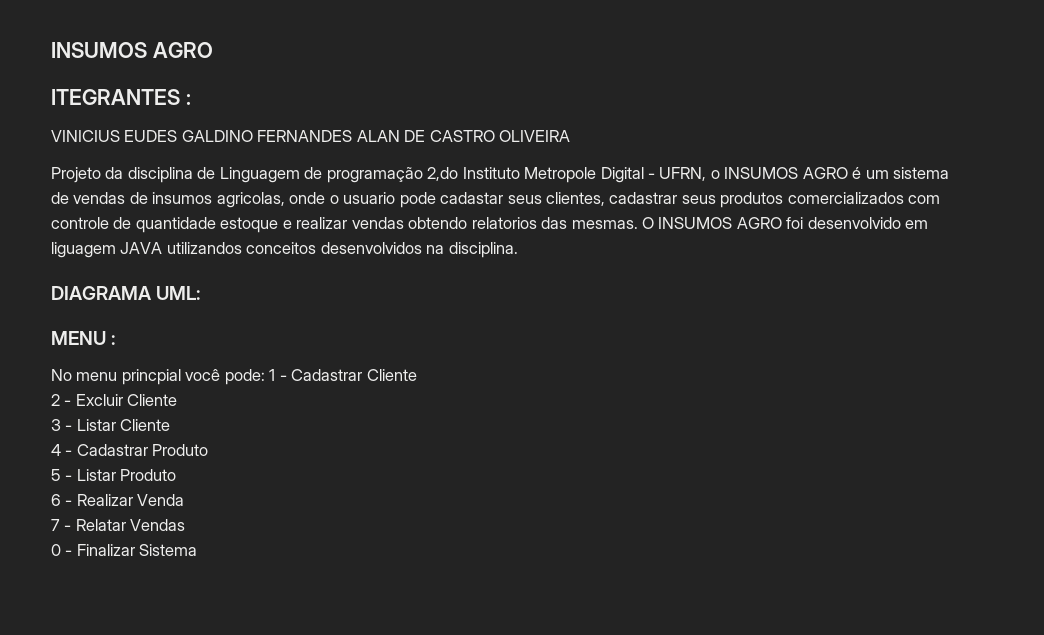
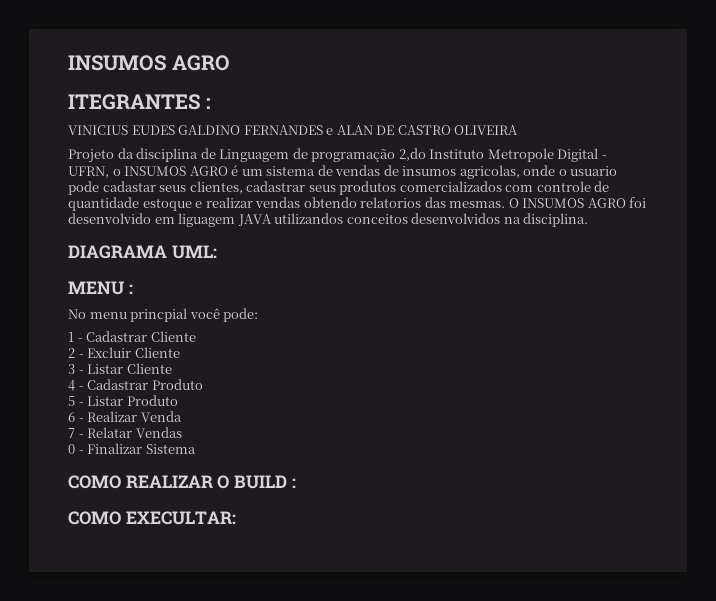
- VINICIUS EUDES GALDINO FERNANDES ALAN DE CASTRO OLIVEIRA
+ VINICIUS EUDES GALDINO FERNANDES e ALAN DE CASTRO OLIVEIRA
- No menu princpial você pode: 1 - Cadastrar Cliente
+ No menu princpial você pode:
+ 1 - Cadastrar Cliente
+ COMO REALIZAR O BUILD :
+ COMO EXECULTAR:

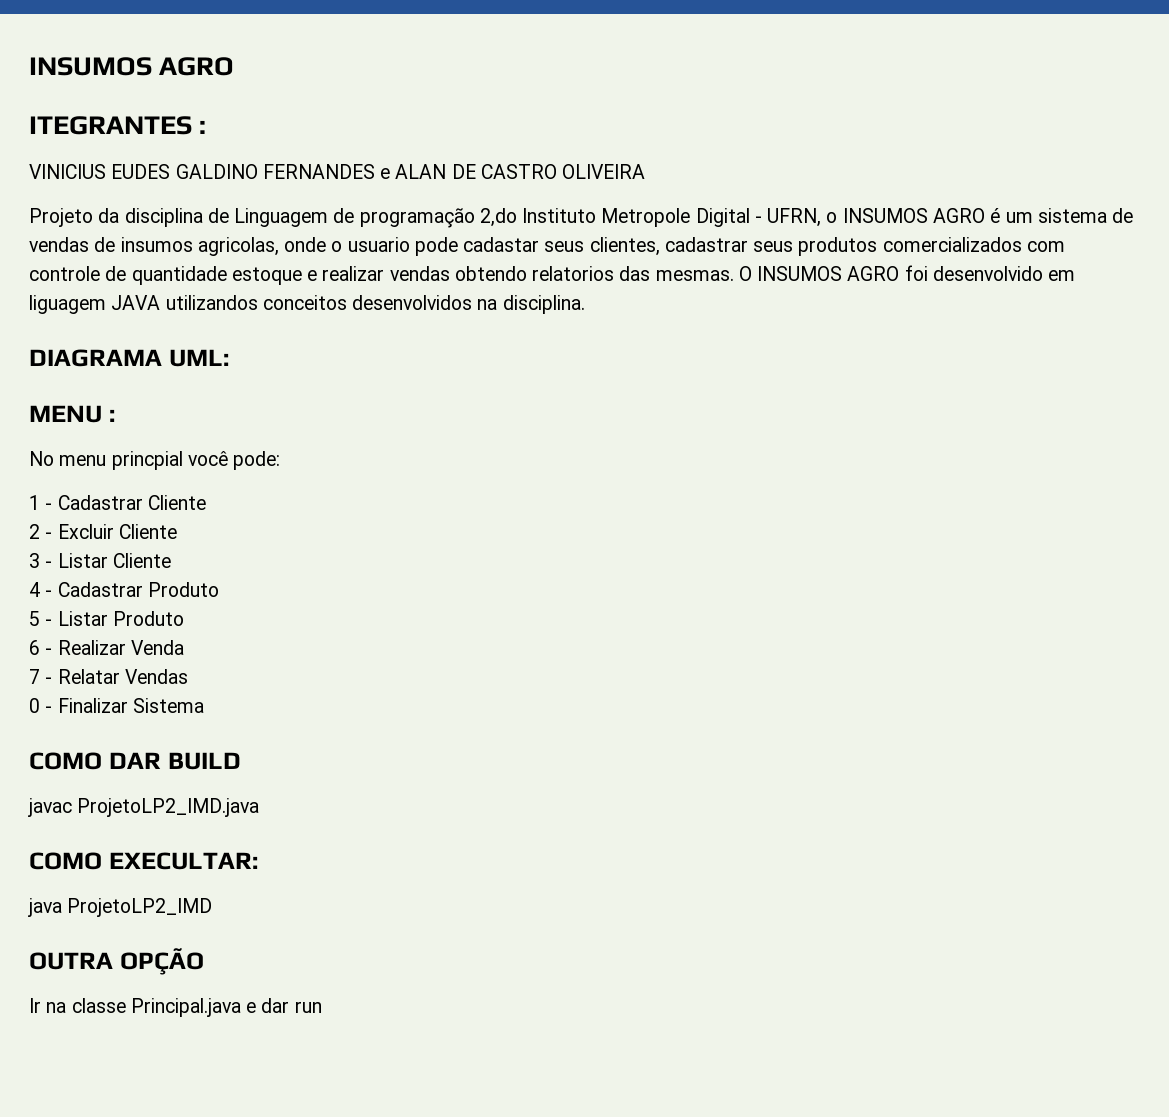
- COMO REALIZAR O BUILD :
+ COMO DAR BUILD
+ javac ProjetoLP2_IMD.java
+ java ProjetoLP2_IMD
+ OUTRA OPÇÃO
+ Ir na classe Principal.java e dar run

